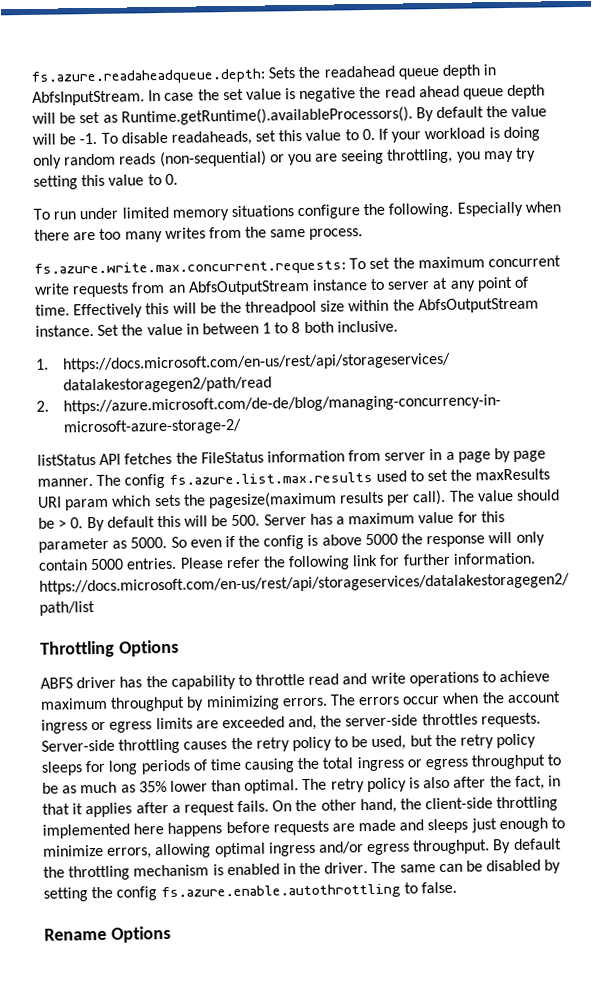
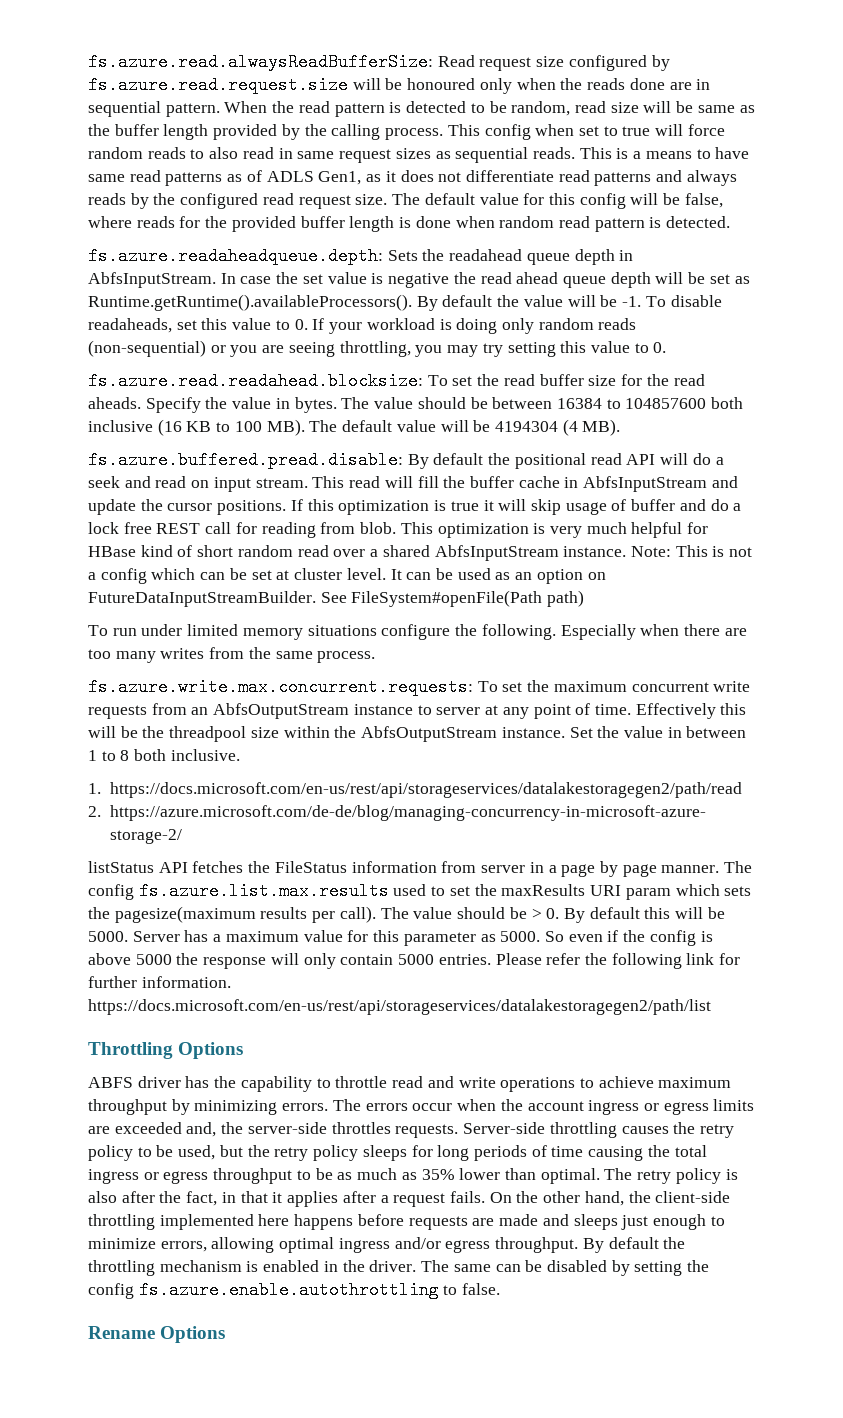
+ fs.azure.read.alwaysReadBufferSize: Read request size configured by fs.azure.read.request.size will be honoured only when the reads done are in sequential pattern. When the read pattern is detected to be random, read size will be same as the buffer length provided by the calling process. This config when set to true will force random reads to also read in same request sizes as sequential reads. This is a means to have same read patterns as of ADLS Gen1, as it does not differentiate read patterns and always reads by the configured read request size. The default value for this config will be false, where reads for the provided buffer length is done when random read pattern is detected.
+ fs.azure.read.readahead.blocksize: To set the read buffer size for the read aheads. Specify the value in bytes. The value should be between 16384 to 104857600 both inclusive (16 KB to 100 MB). The default value will be 4194304 (4 MB).
+ fs.azure.buffered.pread.disable: By default the positional read API will do a seek and read on input stream. This read will fill the buffer cache in AbfsInputStream and update the cursor positions. If this optimization is true it will skip usage of buffer and do a lock free REST call for reading from blob. This optimization is very much helpful for HBase kind of short random read over a shared AbfsInputStream instance. Note: This is not a config which can be set at cluster level. It can be used as an option on FutureDataInputStreamBuilder. See FileSystem#openFile(Path path)
- The value should be > 0. By default this will be 500. Server has a maximum value for this parameter as 5000.
+ The value should be > 0. By default this will be 5000. Server has a maximum value for this parameter as 5000.

